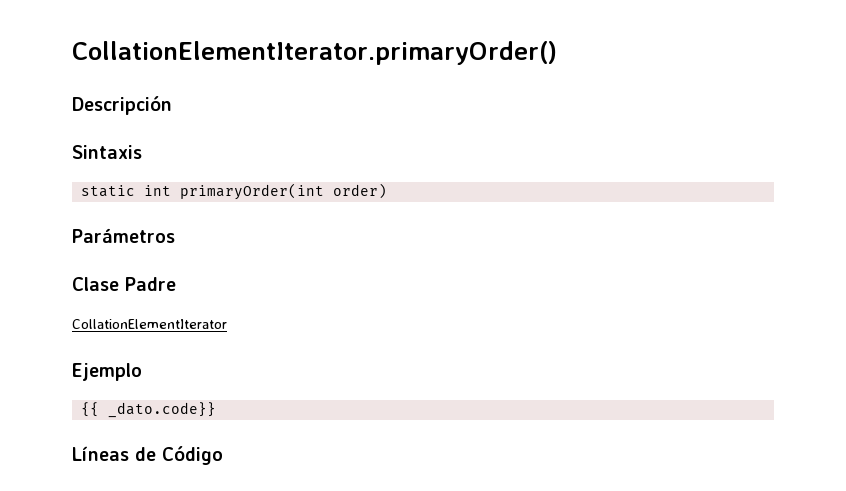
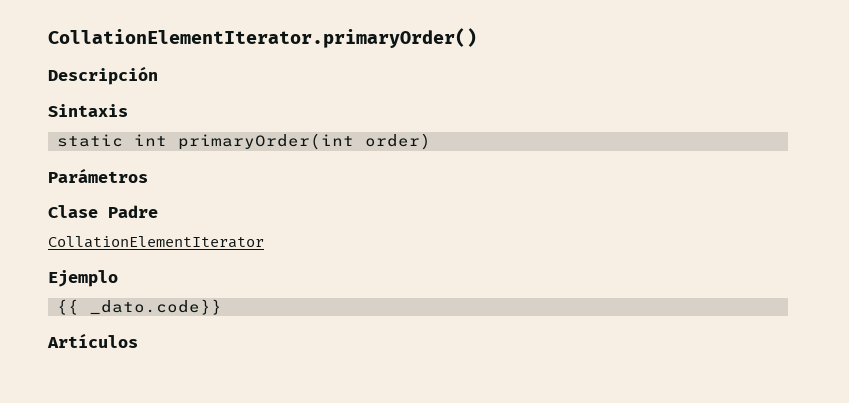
- Líneas de Código
+ Artículos

